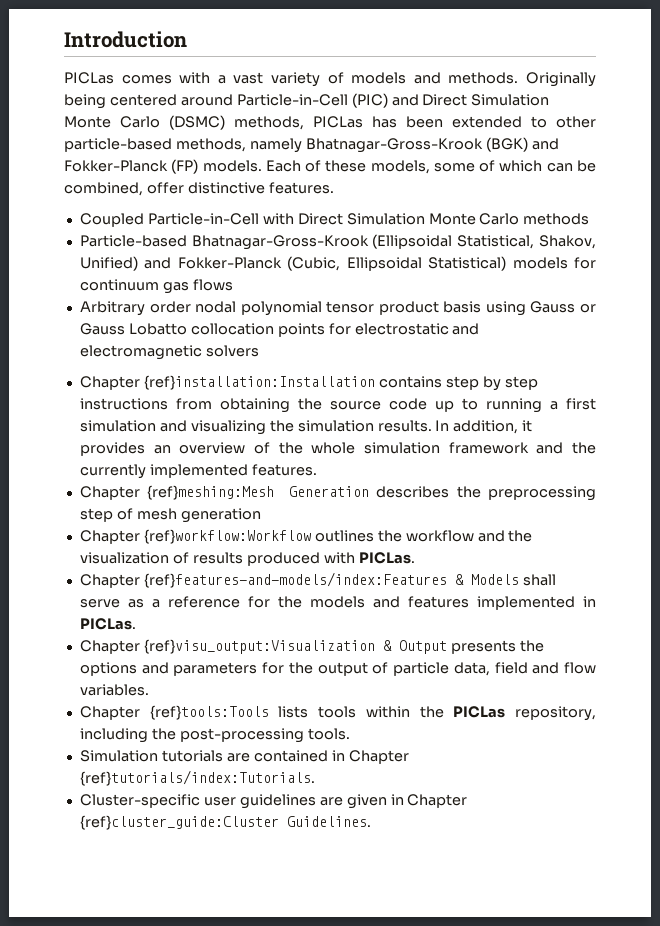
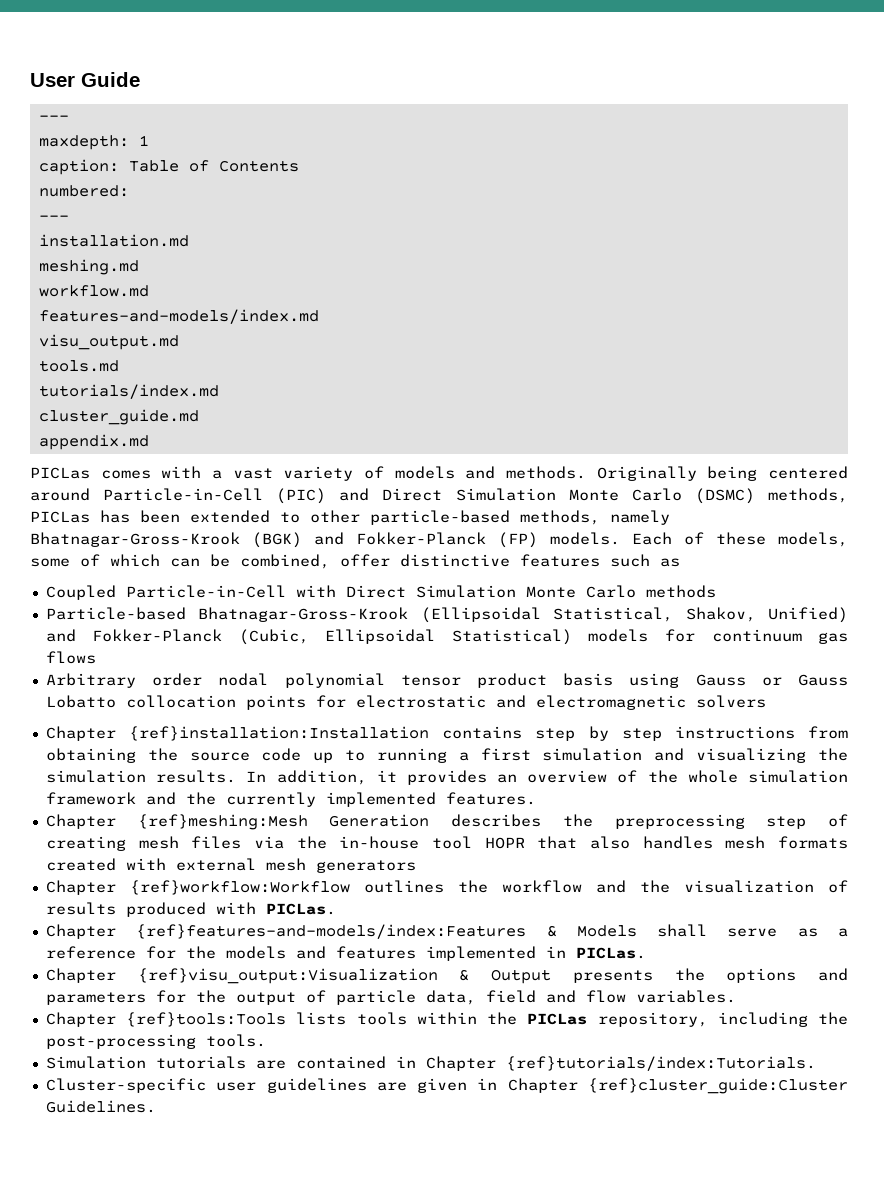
- Introduction
+ User Guide
+ ---
+ maxdepth: 1
+ caption: Table of Contents
+ numbered:
+ ---
+ installation.md
+ meshing.md
+ workflow.md
+ features-and-models/index.md
+ visu_output.md
+ tools.md
+ tutorials/index.md
+ cluster_guide.md
+ appendix.md
- Each of these models, some of which can be combined, offer distinctive features.
+ Each of these models, some of which can be combined, offer distinctive features such as
- Chapter {ref}meshing:Mesh Generation describes the preprocessing step of mesh generation
+ Chapter {ref}meshing:Mesh Generation describes the preprocessing step of creating mesh files via the in-house tool HOPR that also handles mesh formats created with external mesh generators

